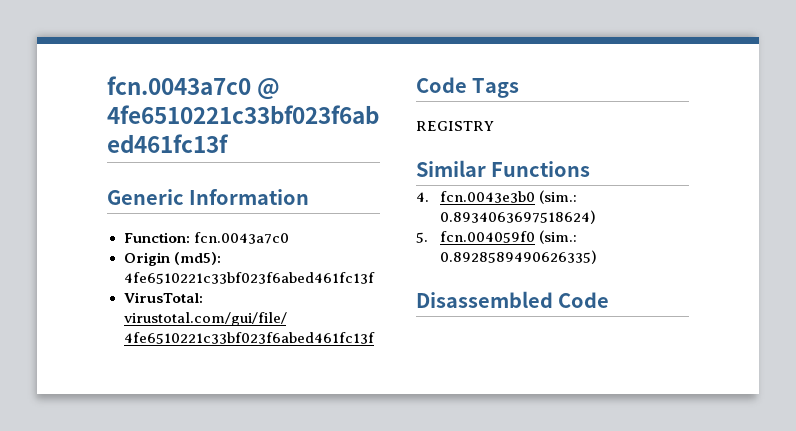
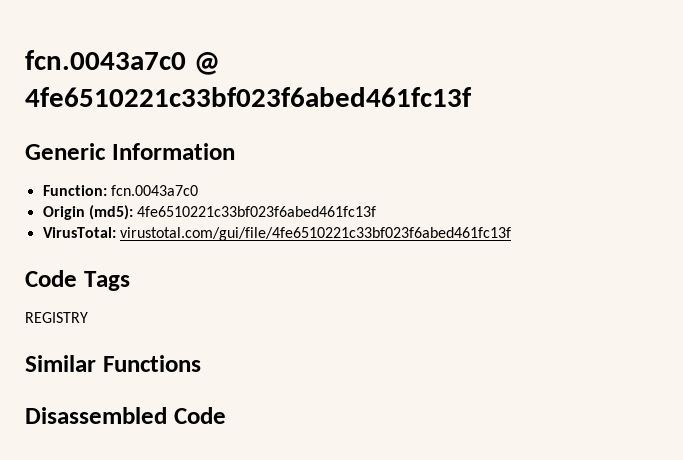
- 4. fcn.0043e3b0 (sim.: 0.8934063697518624)
- 5. fcn.004059f0 (sim.: 0.8928589490626335)

